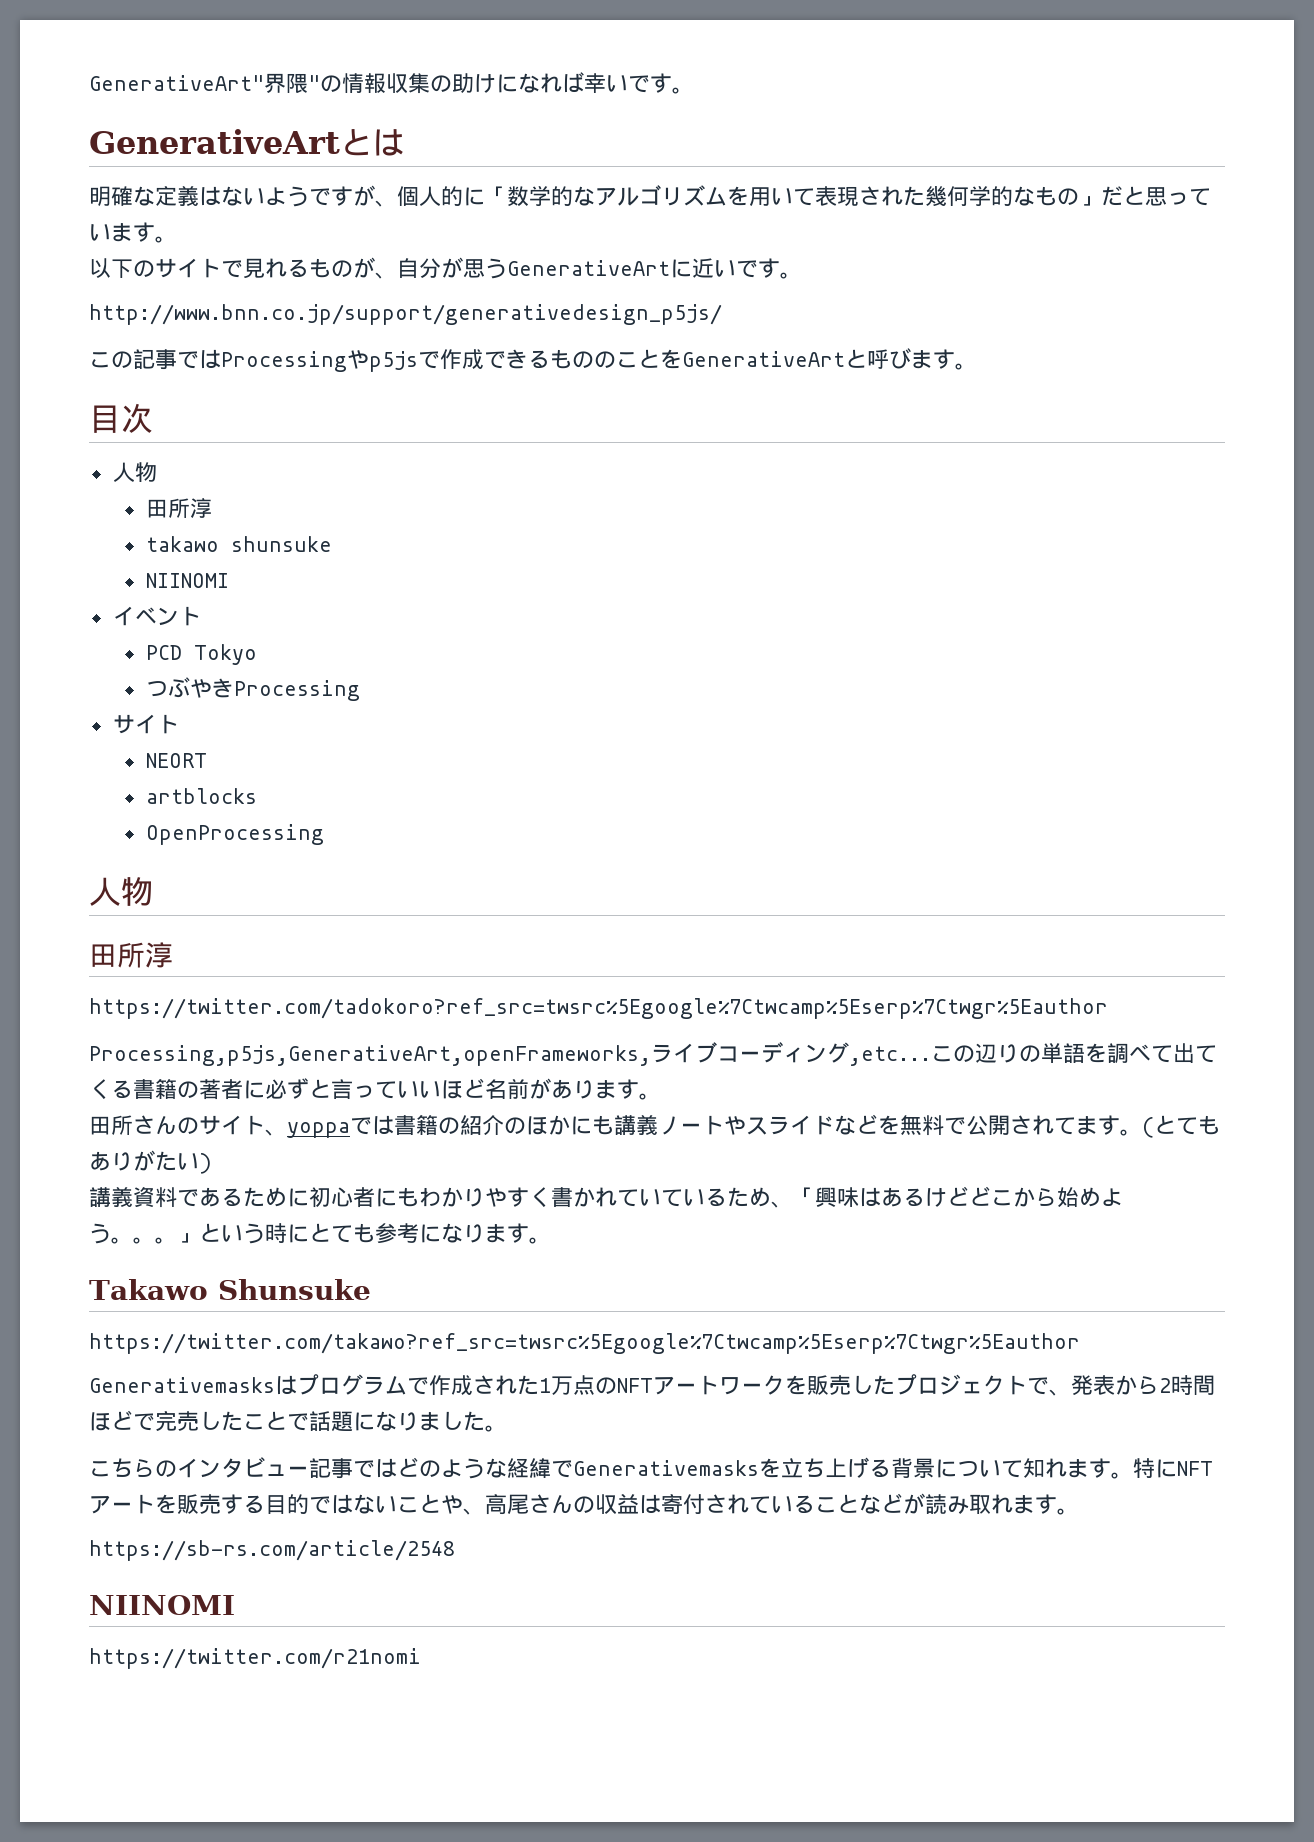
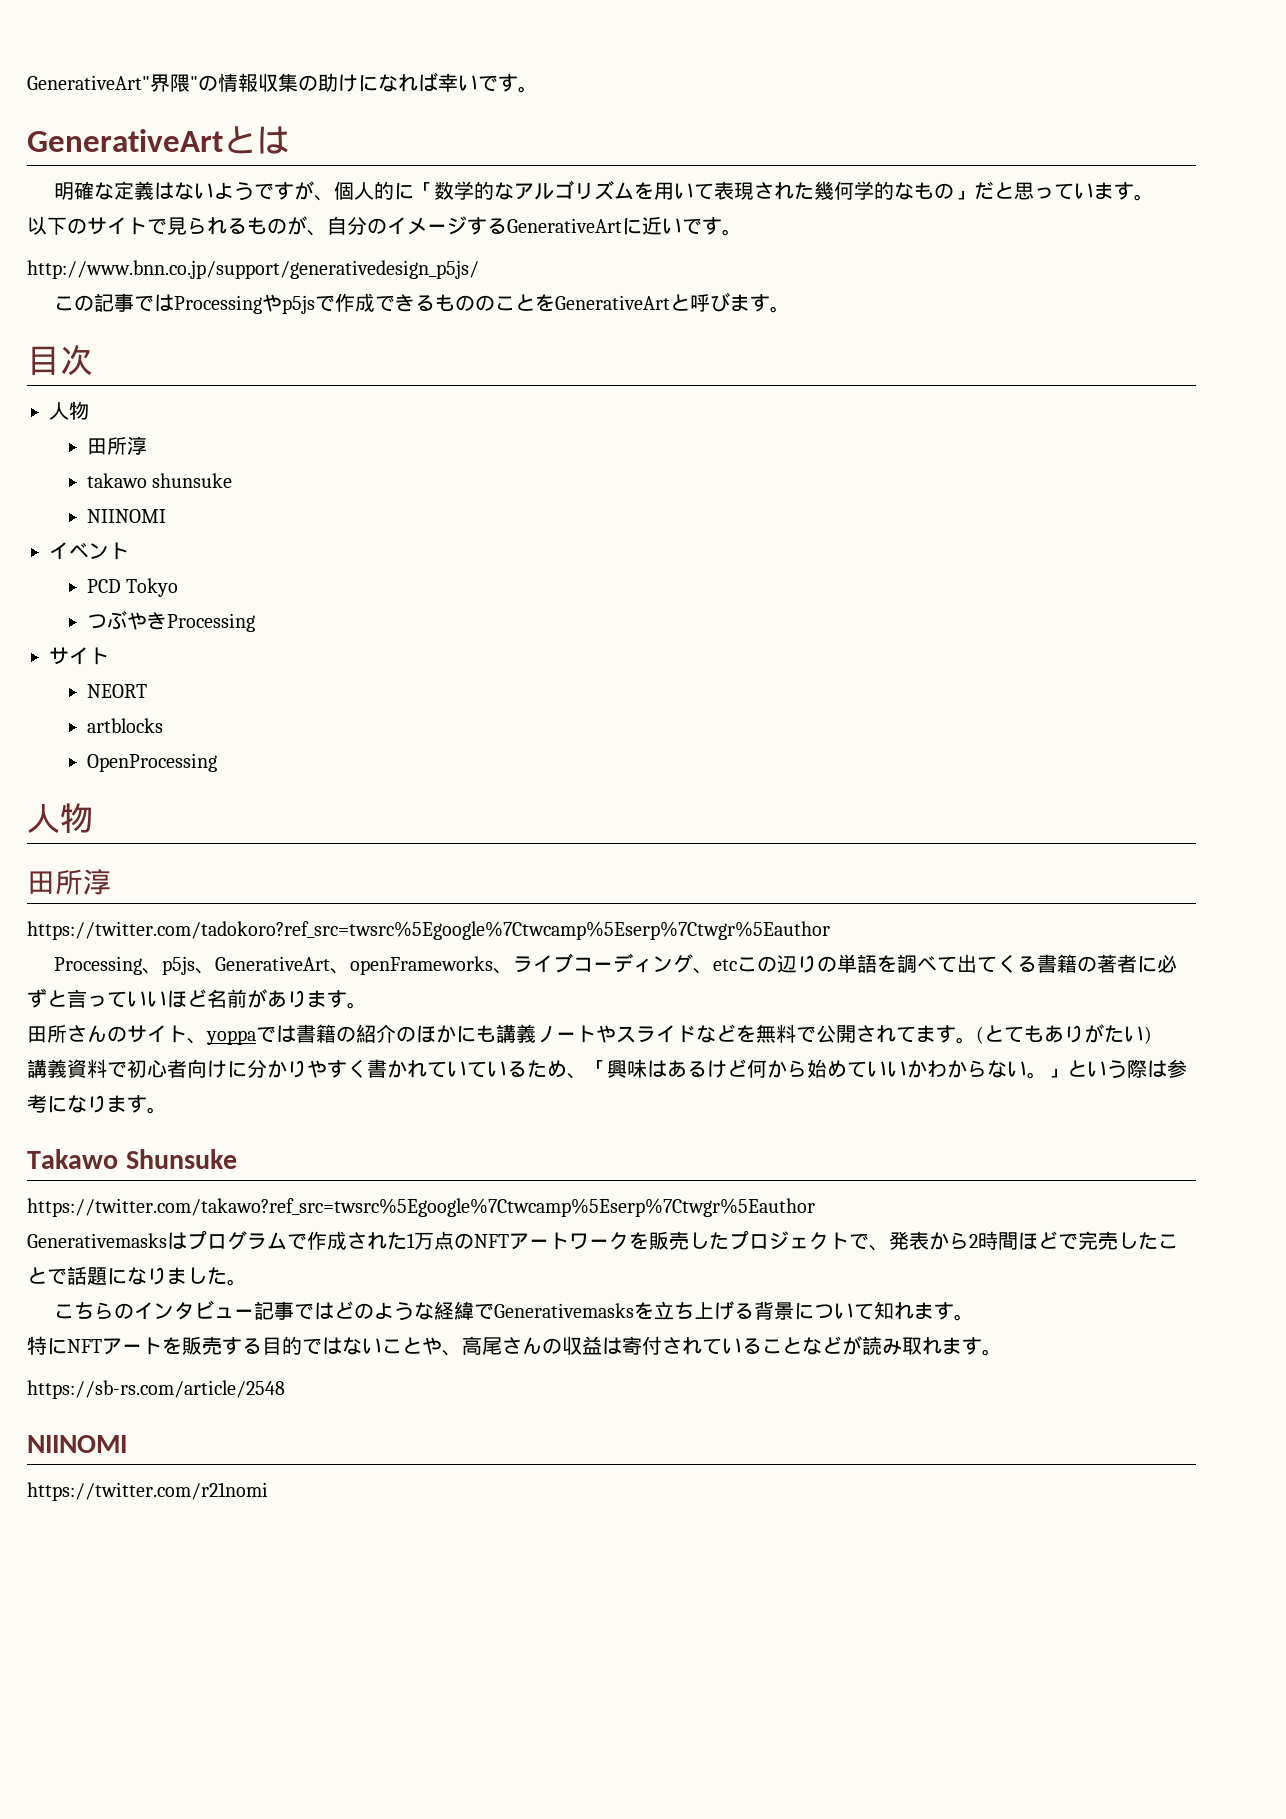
- 以下のサイトで見れるものが、自分が思うGenerativeArtに近いです。
+ 以下のサイトで見られるものが、自分のイメージするGenerativeArtに近いです。
- Processing,p5js,GenerativeArt,openFrameworks,ライブコーディング,etc...この辺りの単語を調べて出てくる書籍の著者に必ずと言っていいほど名前があります。
+ Processing、p5js、GenerativeArt、openFrameworks、ライブコーディング、etcこの辺りの単語を調べて出てくる書籍の著者に必ずと言っていいほど名前があります。
- 講義資料であるために初心者にもわかりやすく書かれていているため、「興味はあるけどどこから始めよう。。。」という時にとても参考になります。
+ 講義資料で初心者向けに分かりやすく書かれていているため、「興味はあるけど何から始めていいかわからない。」という際は参考になります。
- こちらのインタビュー記事ではどのような経緯でGenerativemasksを立ち上げる背景について知れます。特にNFTアートを販売する目的ではないことや、高尾さんの収益は寄付されていることなどが読み取れます。
+ こちらのインタビュー記事ではどのような経緯でGenerativemasksを立ち上げる背景について知れます。
+ 特にNFTアートを販売する目的ではないことや、高尾さんの収益は寄付されていることなどが読み取れます。

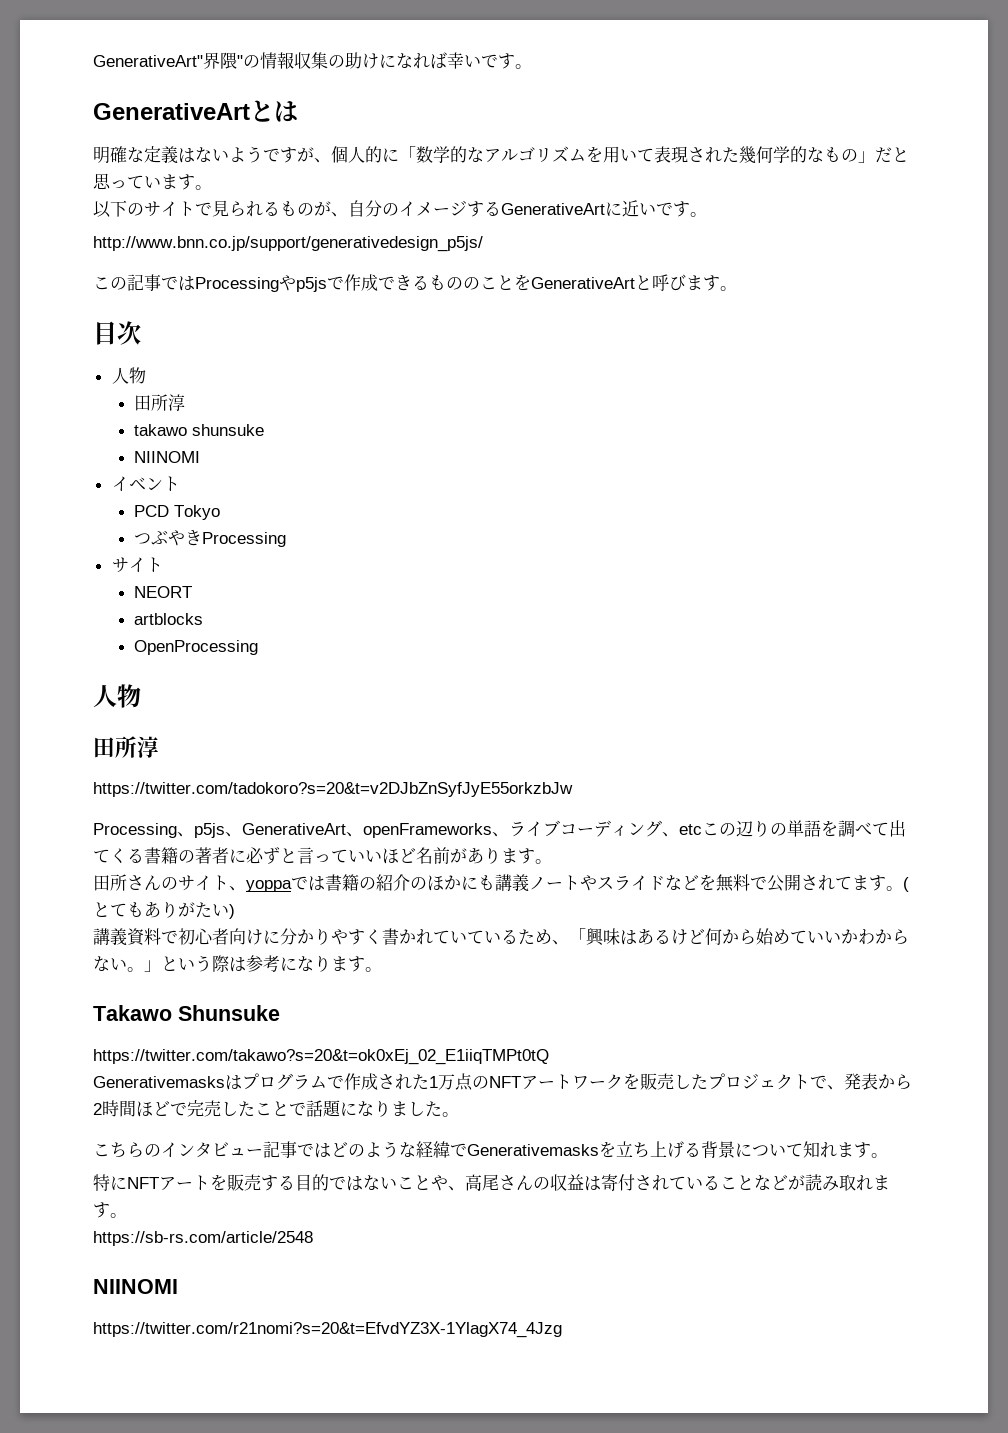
- https://twitter.com/tadokoro?ref_src=twsrc%5Egoogle%7Ctwcamp%5Eserp%7Ctwgr%5Eauthor
+ https://twitter.com/tadokoro?s=20&t=v2DJbZnSyfJyE55orkzbJw
- https://twitter.com/takawo?ref_src=twsrc%5Egoogle%7Ctwcamp%5Eserp%7Ctwgr%5Eauthor
+ https://twitter.com/takawo?s=20&t=ok0xEj_02_E1iiqTMPt0tQ
- https://twitter.com/r21nomi
+ https://twitter.com/r21nomi?s=20&t=EfvdYZ3X-1YlagX74_4Jzg

